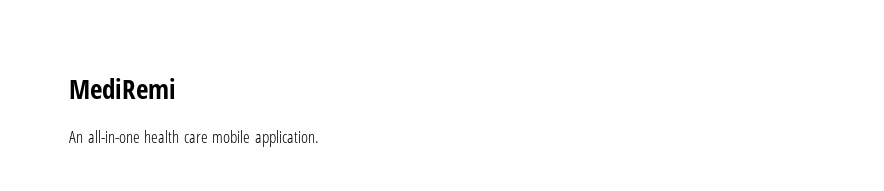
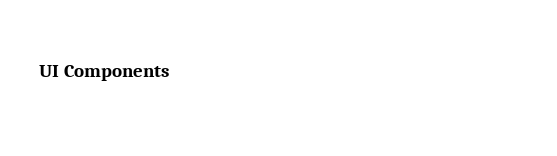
- MediRemi
- An all-in-one health care mobile application.
+ UI Components

